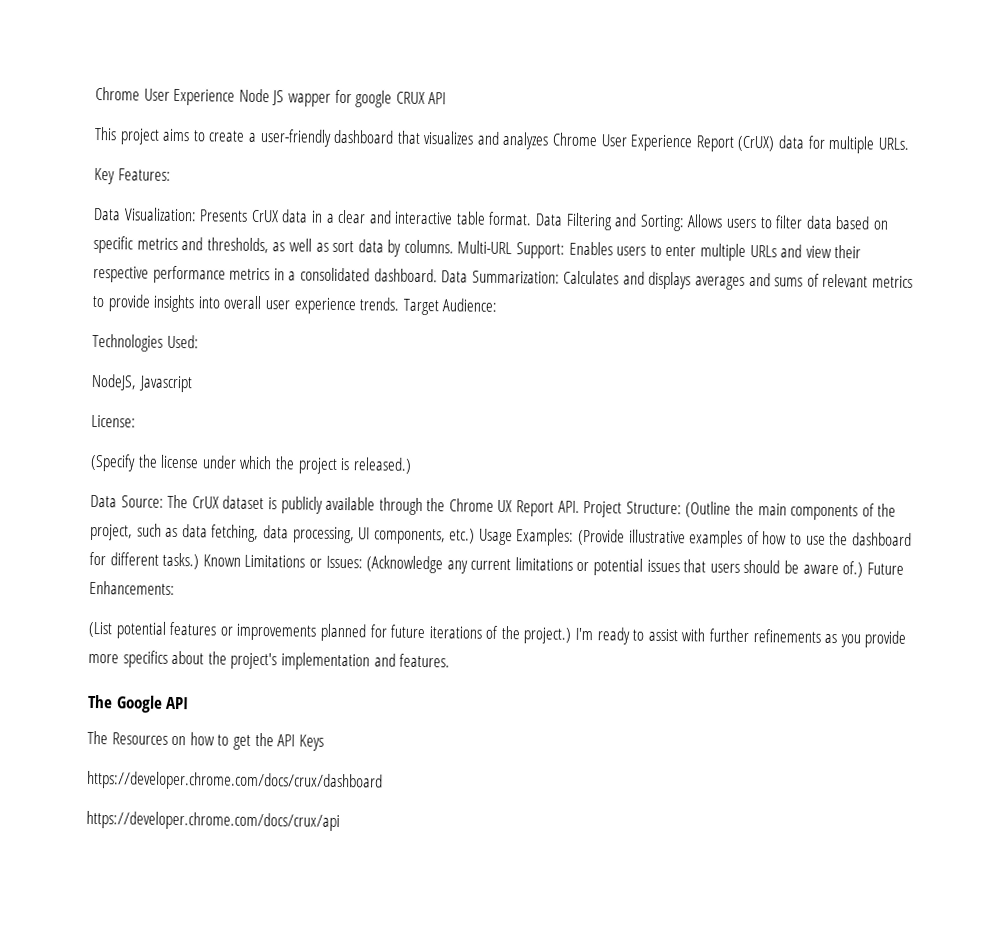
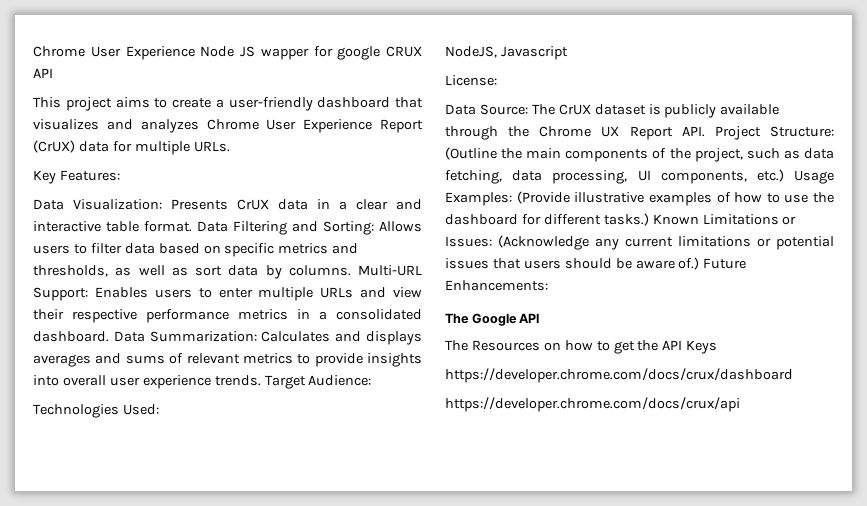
- (Specify the license under which the project is released.)
- (List potential features or improvements planned for future iterations of the project.) I'm ready to assist with further refinements as you provide more specifics about the project's implementation and features.

